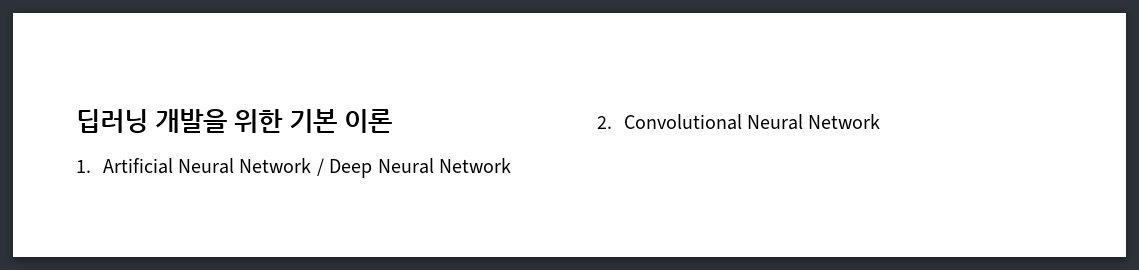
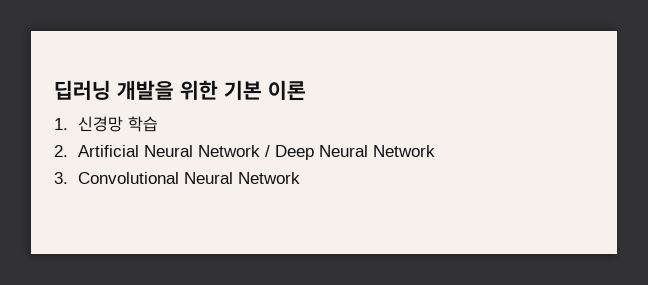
- 1. Artificial Neural Network / Deep Neural Network
+ 1. 신경망 학습
+ 2. Artificial Neural Network / Deep Neural Network
- 2. Convolutional Neural Network
+ 3. Convolutional Neural Network

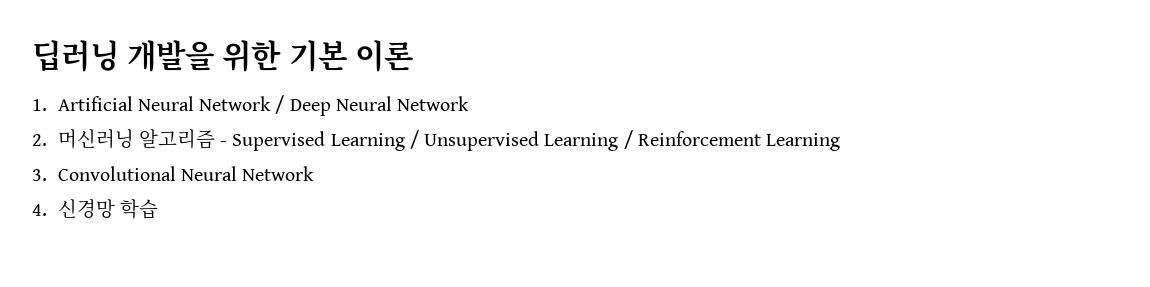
- 1. 신경망 학습
- 2. Artificial Neural Network / Deep Neural Network
+ 1. Artificial Neural Network / Deep Neural Network
+ 2. 머신러닝 알고리즘 - Supervised Learning / Unsupervised Learning / Reinforcement Learning
+ 4. 신경망 학습

